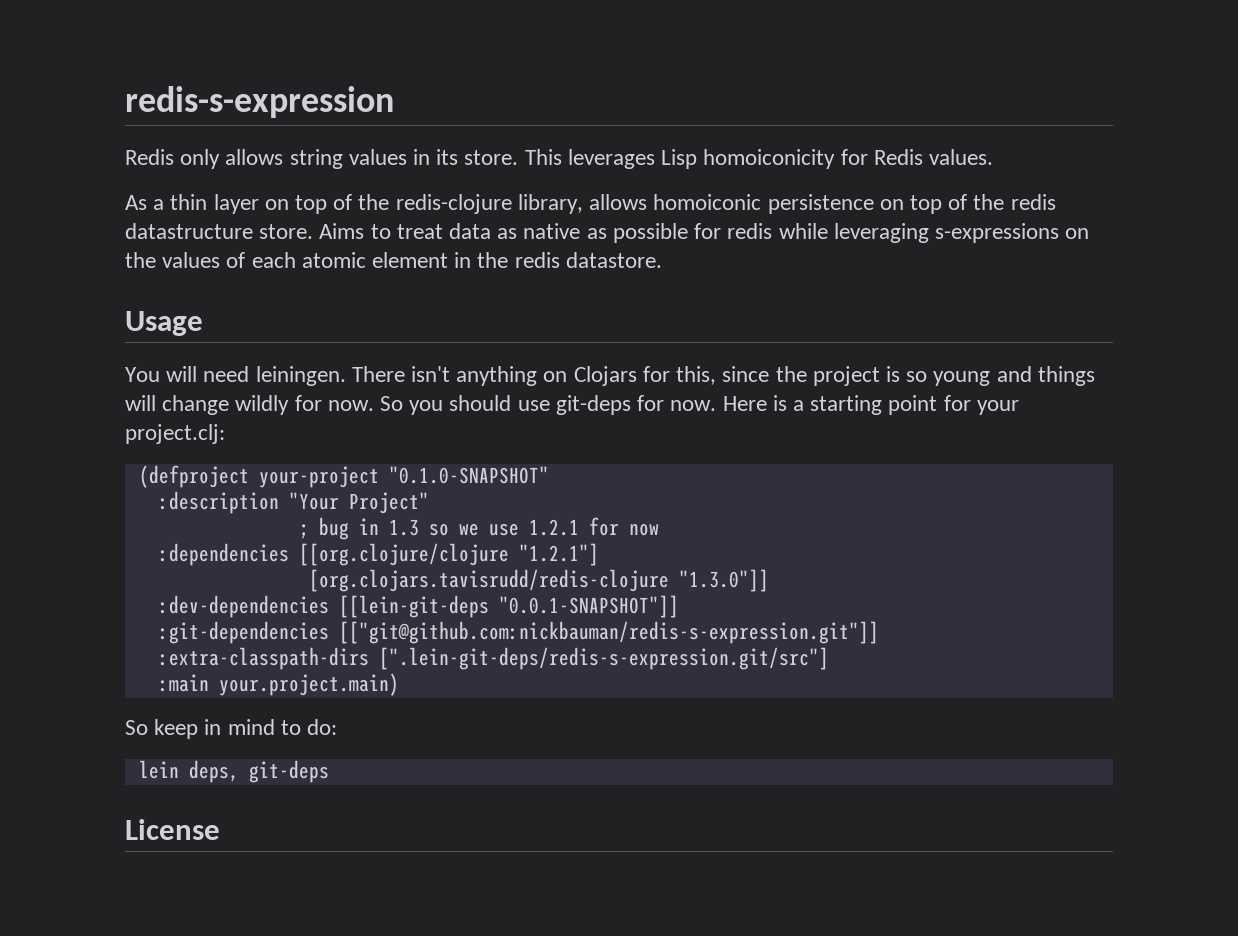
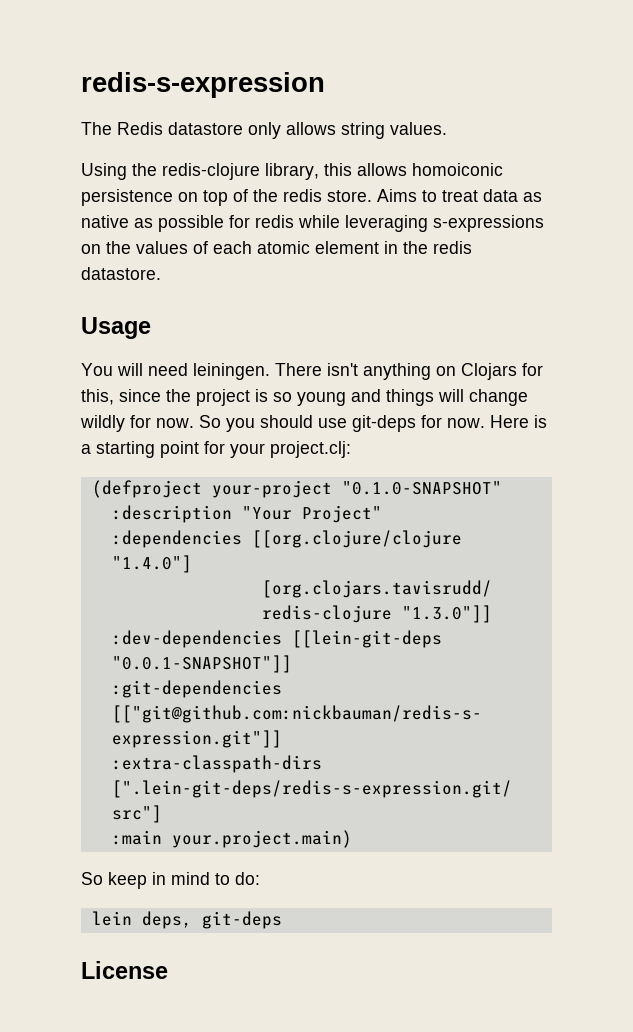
- Redis only allows string values in its store. This leverages Lisp homoiconicity for Redis values.
- As a thin layer on top of the redis-clojure library, allows homoiconic persistence on top of the redis datastructure store.
+ The Redis datastore only allows string values.
+ Using the redis-clojure library, this allows homoiconic persistence on top of the redis store.
- ; bug in 1.3 so we use 1.2.1 for now
- :dependencies [[org.clojure/clojure "1.2.1"]
+ :dependencies [[org.clojure/clojure "1.4.0"]

